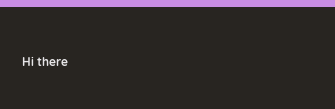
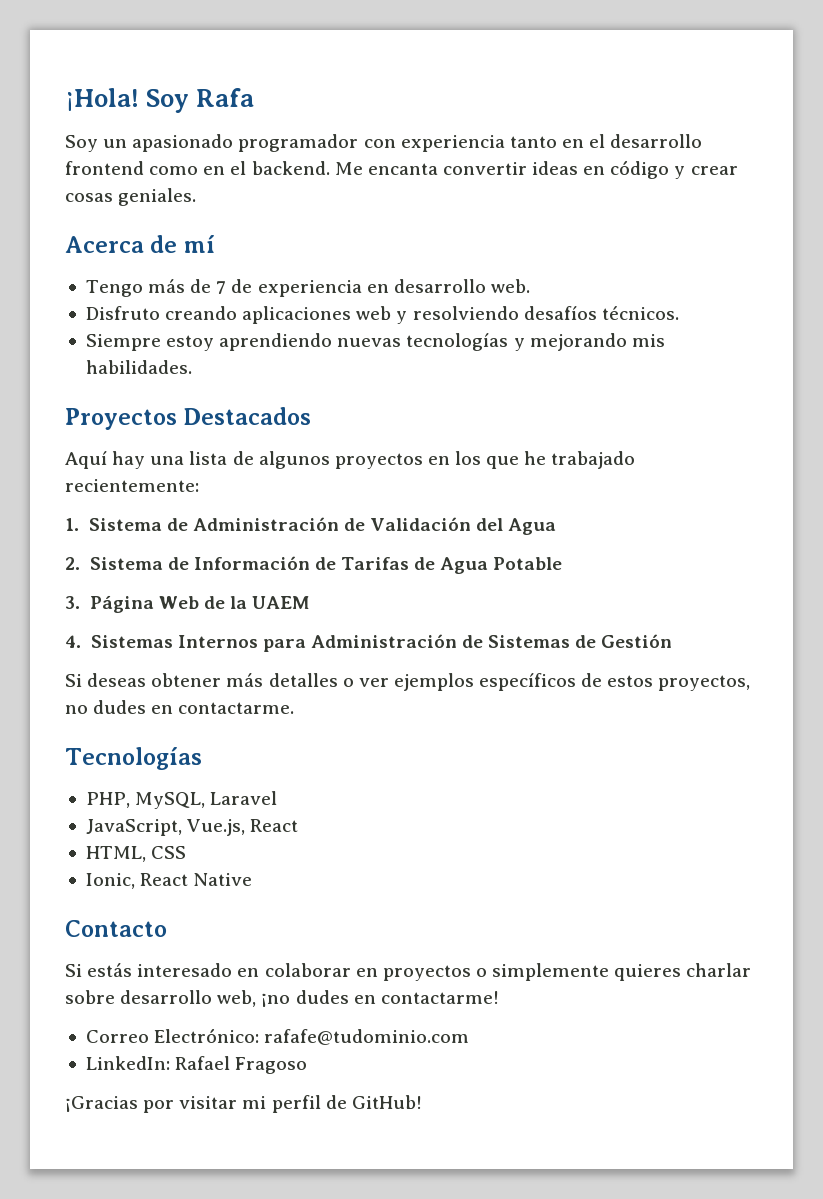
- Hi there
+ ¡Hola! Soy Rafa
+ Soy un apasionado programador con experiencia tanto en el desarrollo frontend como en el backend. Me encanta convertir ideas en código y crear cosas geniales.
+ Acerca de mí
+ Tengo más de 7 de experiencia en desarrollo web.
+ Disfruto creando aplicaciones web y resolviendo desafíos técnicos.
+ Siempre estoy aprendiendo nuevas tecnologías y mejorando mis habilidades.
+ Proyectos Destacados
+ Aquí hay una lista de algunos proyectos en los que he trabajado recientemente:
+ 1. Sistema de Administración de Validación del Agua
+ 2. Sistema de Información de Tarifas de Agua Potable
+ 3. Página Web de la UAEM
+ 4. Sistemas Internos para Administración de Sistemas de Gestión
+ Si deseas obtener más detalles o ver ejemplos específicos de estos proyectos, no dudes en contactarme.
+ Tecnologías
+ PHP, MySQL, Laravel
+ JavaScript, Vue.js, React
+ HTML, CSS
+ Ionic, React Native
+ Contacto
+ Si estás interesado en colaborar en proyectos o simplemente quieres charlar sobre desarrollo web, ¡no dudes en contactarme!
+ Correo Electrónico: rafafe@tudominio.com
+ LinkedIn: Rafael Fragoso
+ ¡Gracias por visitar mi perfil de GitHub!

